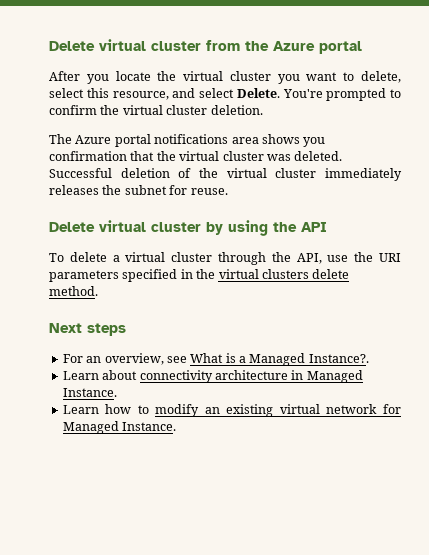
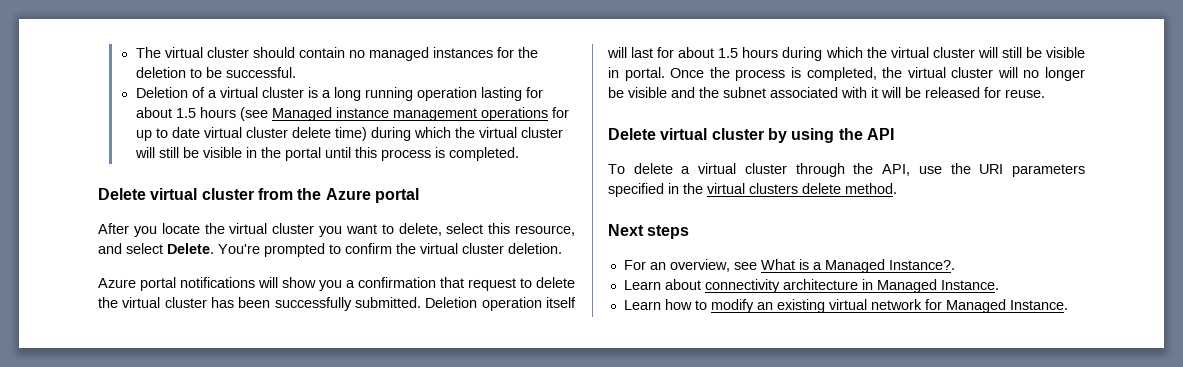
+ The virtual cluster should contain no managed instances for the deletion to be successful.
+ Deletion of a virtual cluster is a long running operation lasting for about 1.5 hours (see Managed instance management operations for up to date virtual cluster delete time) during which the virtual cluster will still be visible in the portal until this process is completed.
- The Azure portal notifications area shows you confirmation that the virtual cluster was deleted. Successful deletion of the virtual cluster immediately releases the subnet for reuse.
+ Azure portal notifications will show you a confirmation that request to delete the virtual cluster has been successfully submitted. Deletion operation itself will last for about 1.5 hours during which the virtual cluster will still be visible in portal. Once the process is completed, the virtual cluster will no longer be visible and the subnet associated with it will be released for reuse.

